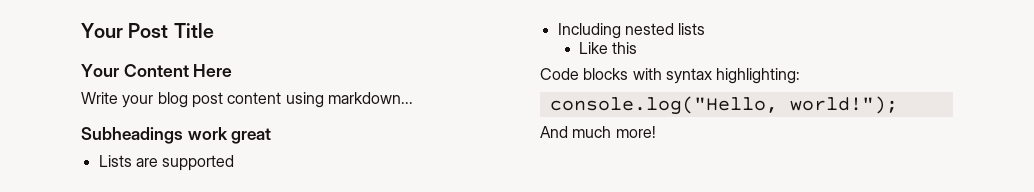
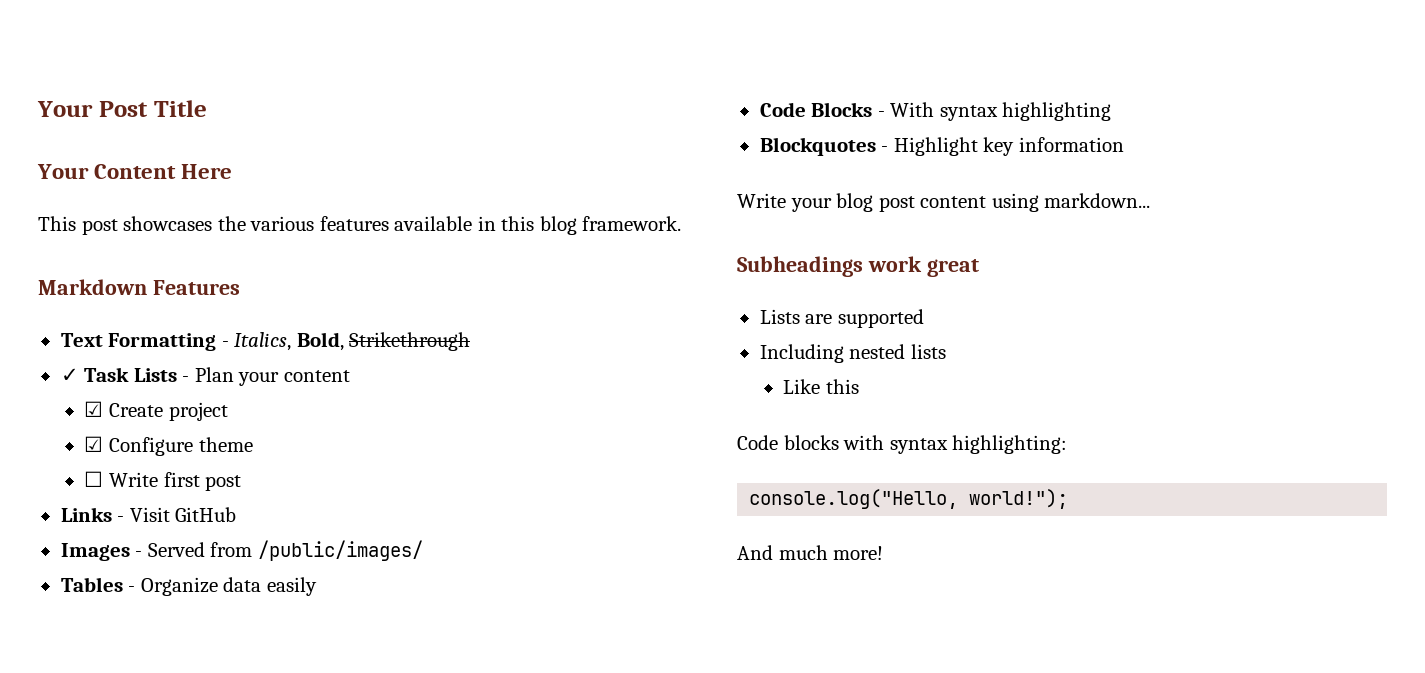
+ This post showcases the various features available in this blog framework.
+ Markdown Features
+ Text Formatting - Italics, Bold, Strikethrough
+ ✓ Task Lists - Plan your content
+ ☑ Create project
+ ☑ Configure theme
+ ☐ Write first post
+ Links - Visit GitHub
+ Images - Served from /public/images/
+ Tables - Organize data easily
+ Code Blocks - With syntax highlighting
+ Blockquotes - Highlight key information

